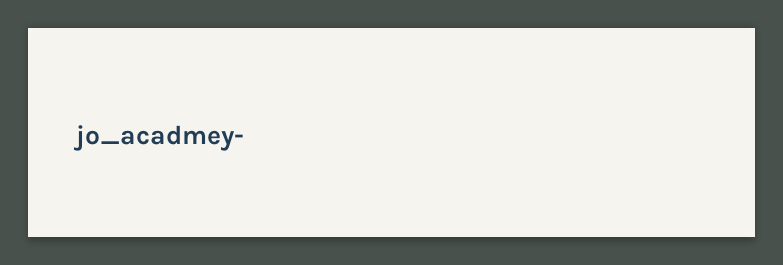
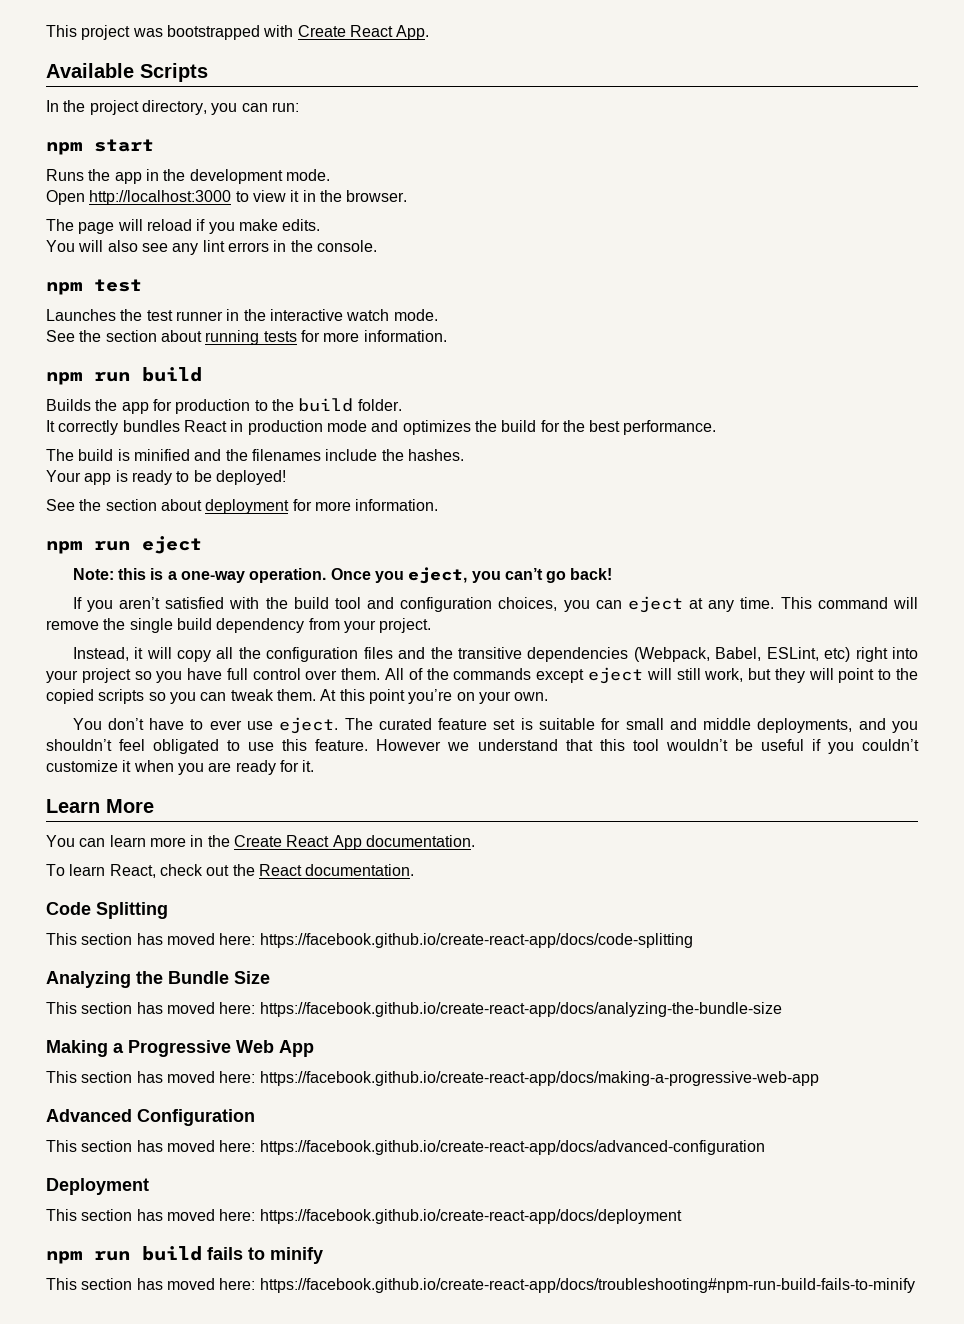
- jo_acadmey-
+ This project was bootstrapped with Create React App.
+ Available Scripts
+ In the project directory, you can run:
+ npm start
+ Runs the app in the development mode.
+ Open http://localhost:3000 to view it in the browser.
+ The page will reload if you make edits.
+ You will also see any lint errors in the console.
+ npm test
+ Launches the test runner in the interactive watch mode.
+ See the section about running tests for more information.
+ npm run build
+ Builds the app for production to the build folder.
+ It correctly bundles React in production mode and optimizes the build for the best performance.
+ The build is minified and the filenames include the hashes.
+ Your app is ready to be deployed!
+ See the section about deployment for more information.
+ npm run eject
+ Note: this is a one-way operation. Once you eject, you can’t go back!
+ If you aren’t satisfied with the build tool and configuration choices, you can eject at any time. This command will remove the single build dependency from your project.
+ Instead, it will copy all the configuration files and the transitive dependencies (Webpack, Babel, ESLint, etc) right into your project so you have full control over them. All of the commands except eject will still work, but they will point to the copied scripts so you can tweak them. At this point you’re on your own.
+ You don’t have to ever use eject. The curated feature set is suitable for small and middle deployments, and you shouldn’t feel obligated to use this feature. However we understand that this tool wouldn’t be useful if you couldn’t customize it when you are ready for it.
+ Learn More
+ You can learn more in the Create React App documentation.
+ To learn React, check out the React documentation.
+ Code Splitting
+ This section has moved here: https://facebook.github.io/create-react-app/docs/code-splitting
+ Analyzing the Bundle Size
+ This section has moved here: https://facebook.github.io/create-react-app/docs/analyzing-the-bundle-size
+ Making a Progressive Web App
+ This section has moved here: https://facebook.github.io/create-react-app/docs/making-a-progressive-web-app
+ Advanced Configuration
+ This section has moved here: https://facebook.github.io/create-react-app/docs/advanced-configuration
+ Deployment
+ This section has moved here: https://facebook.github.io/create-react-app/docs/deployment
+ npm run build fails to minify
+ This section has moved here: https://facebook.github.io/create-react-app/docs/troubleshooting#npm-run-build-fails-to-minify

